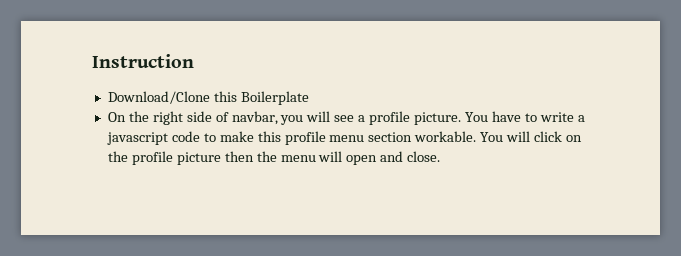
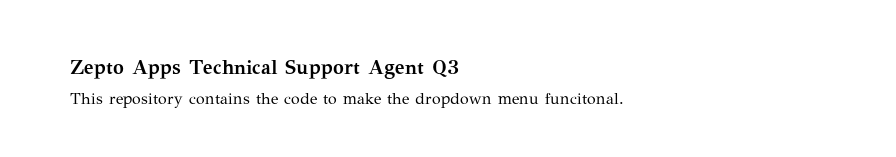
- Instruction
- Download/Clone this Boilerplate
- On the right side of navbar, you will see a profile picture. You have to write a javascript code to make this profile menu section workable. You will click on the profile picture then the menu will open and close.
+ Zepto Apps Technical Support Agent Q3
+ This repository contains the code to make the dropdown menu funcitonal.

